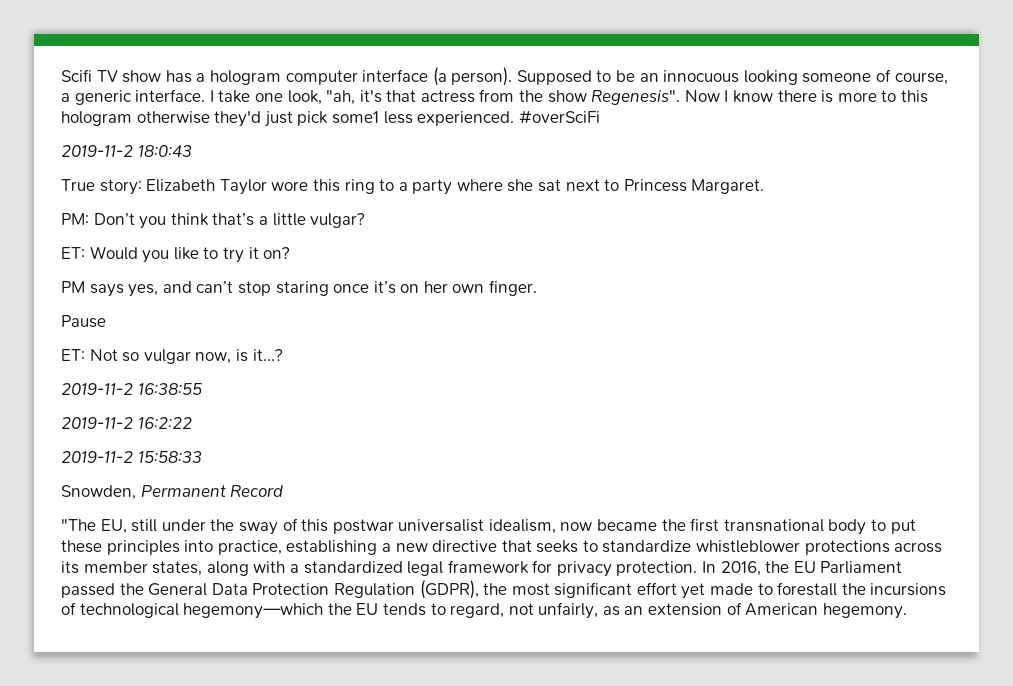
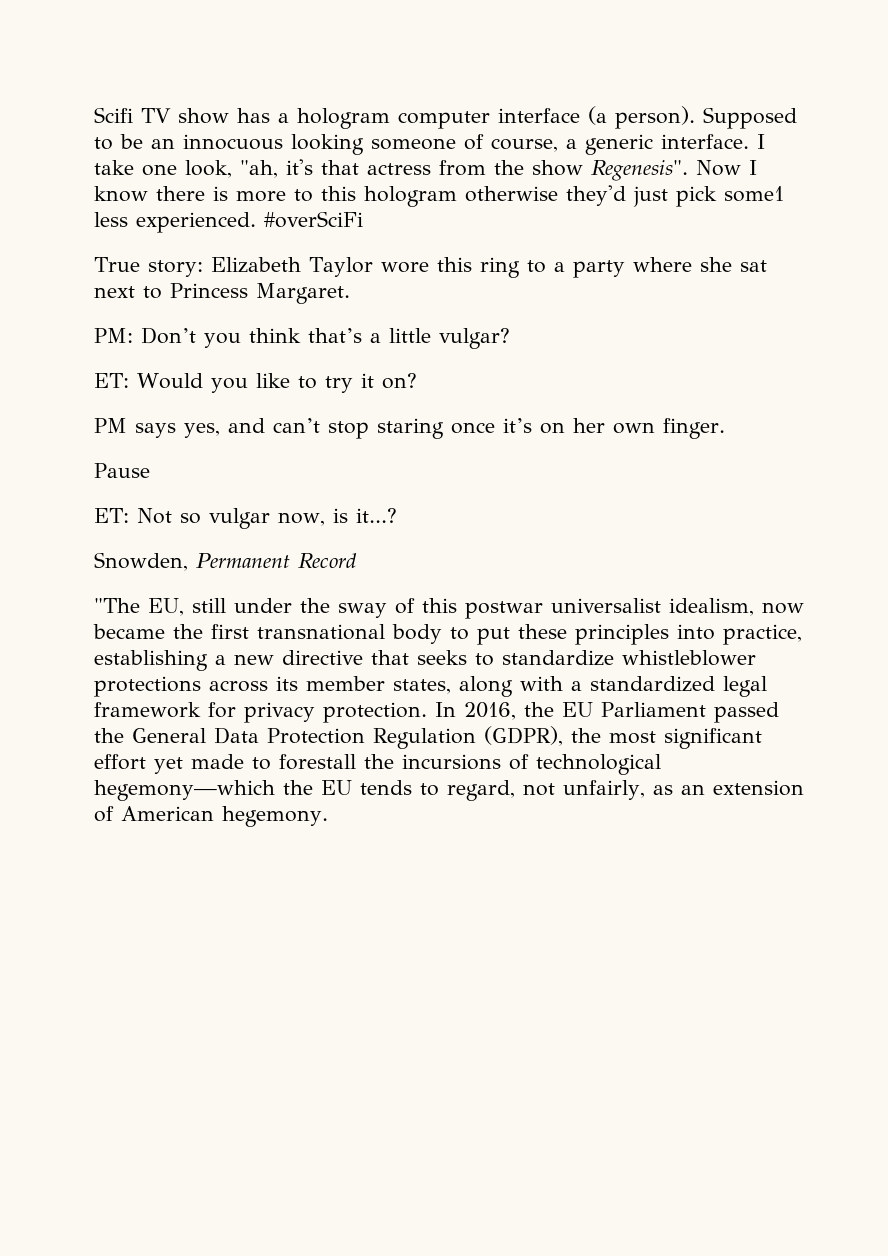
- 2019-11-2 18:0:43
- 2019-11-2 16:38:55
- 2019-11-2 16:2:22
- 2019-11-2 15:58:33

